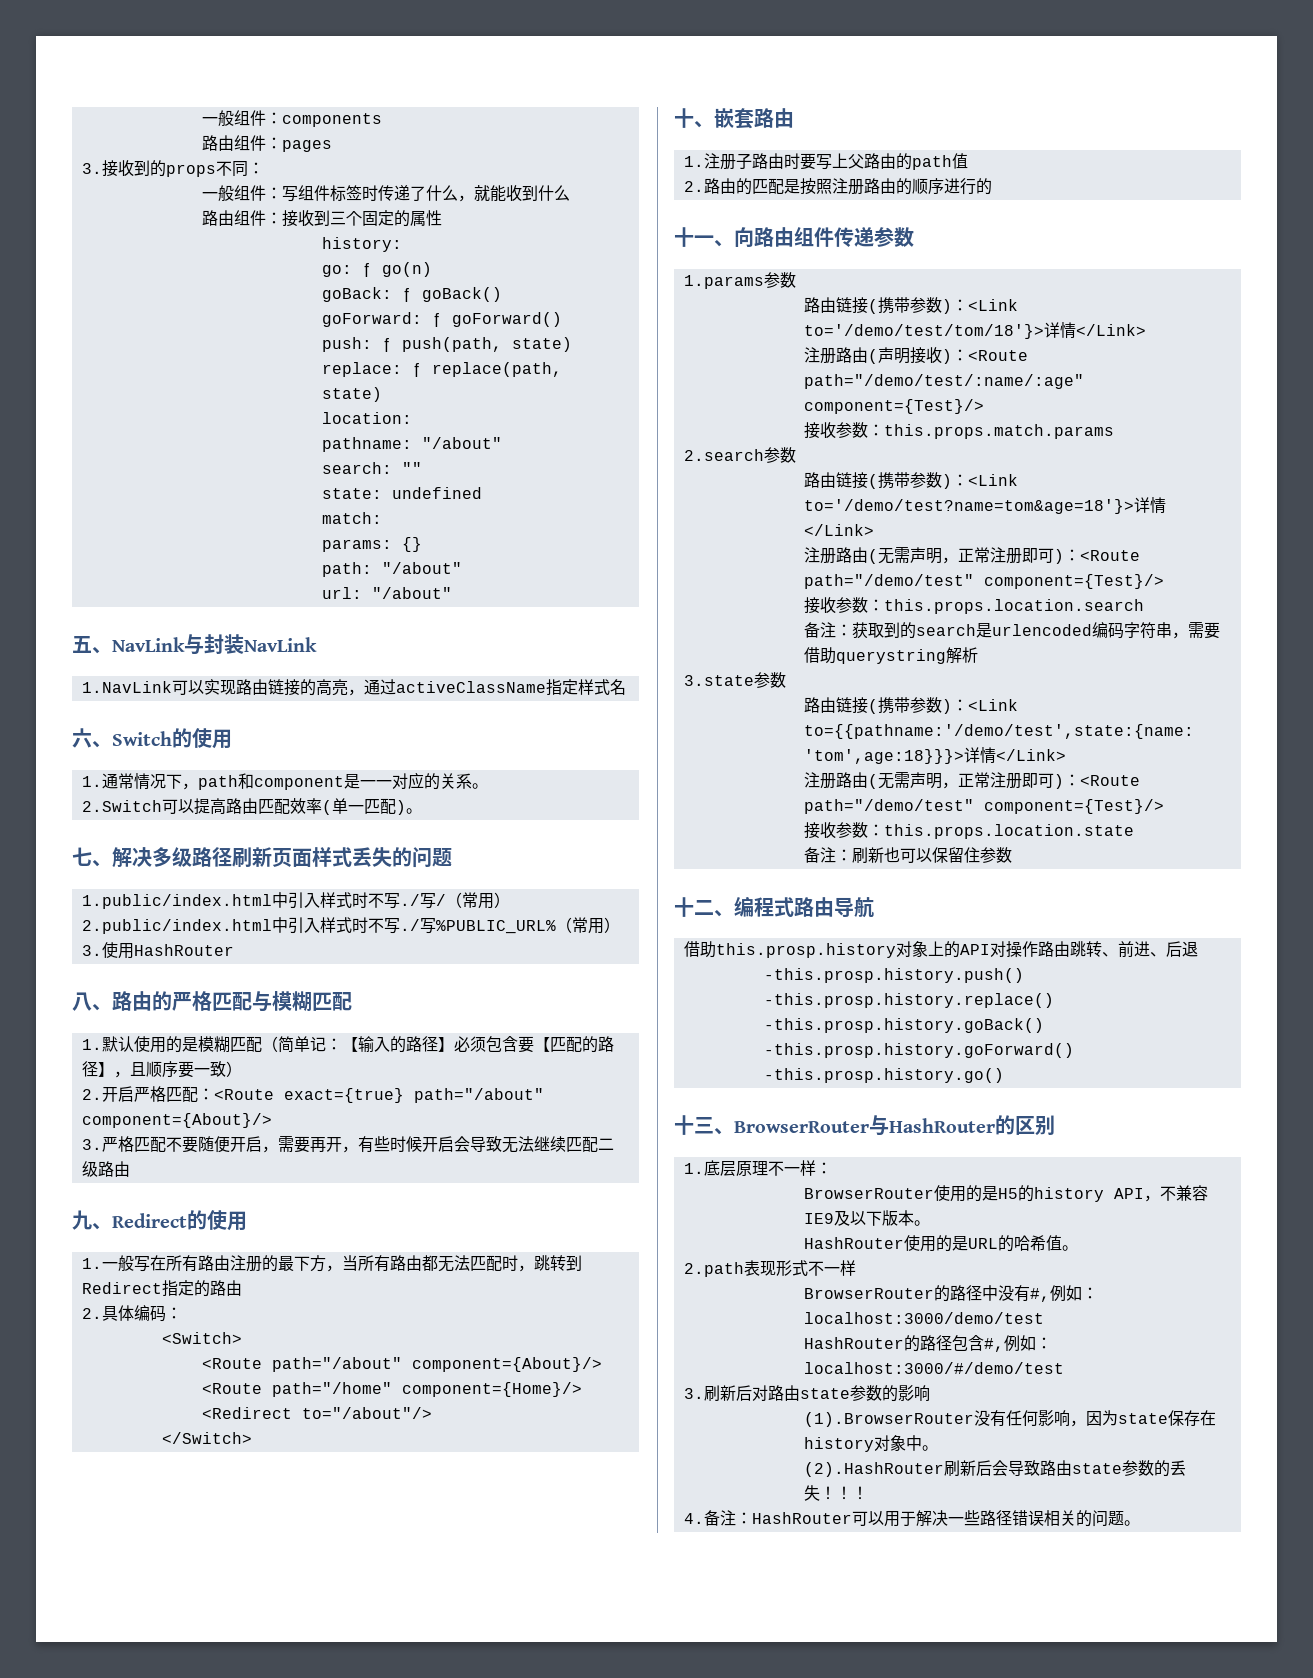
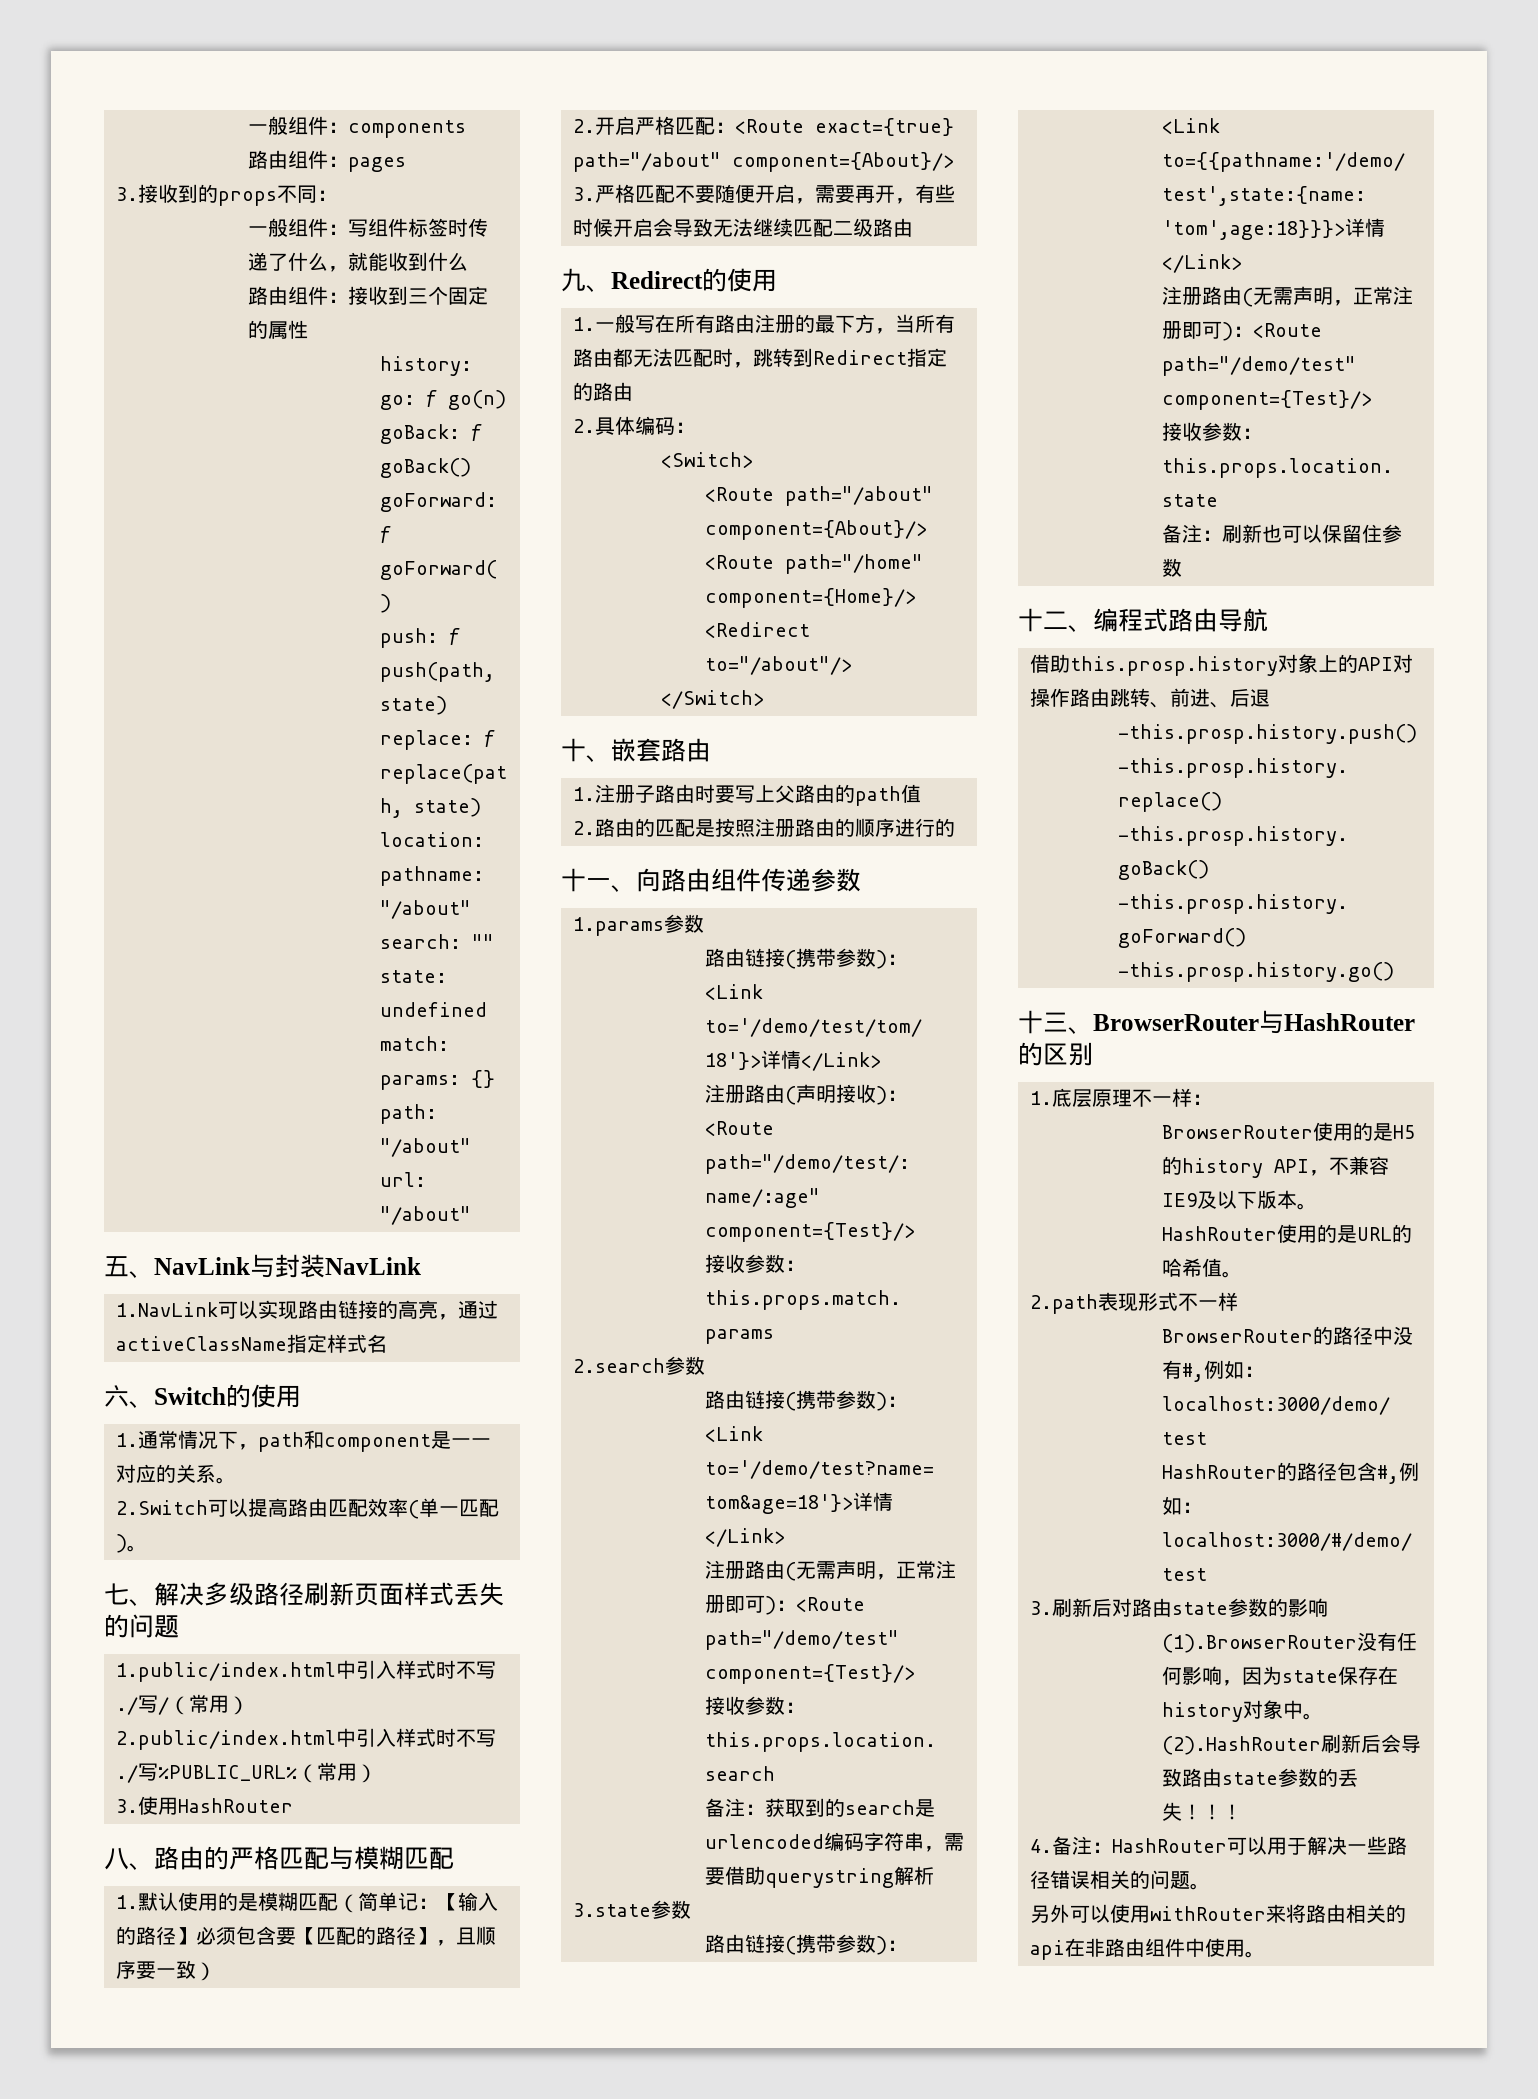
+ 另外可以使用withRouter来将路由相关的api在非路由组件中使用。

